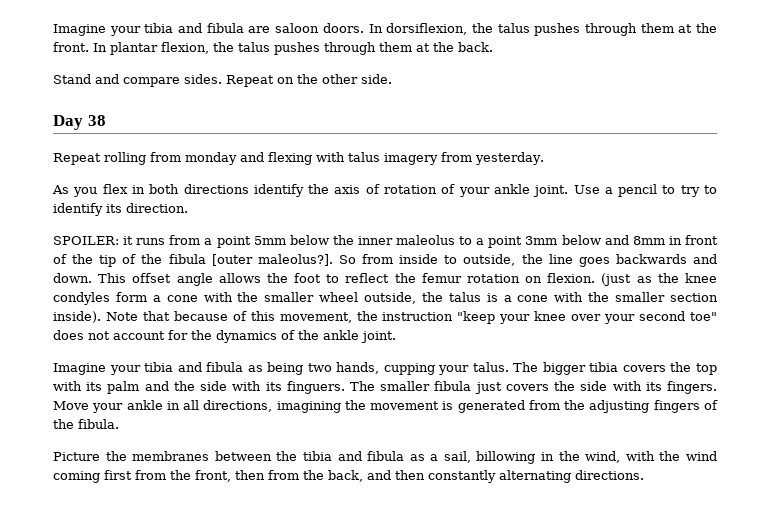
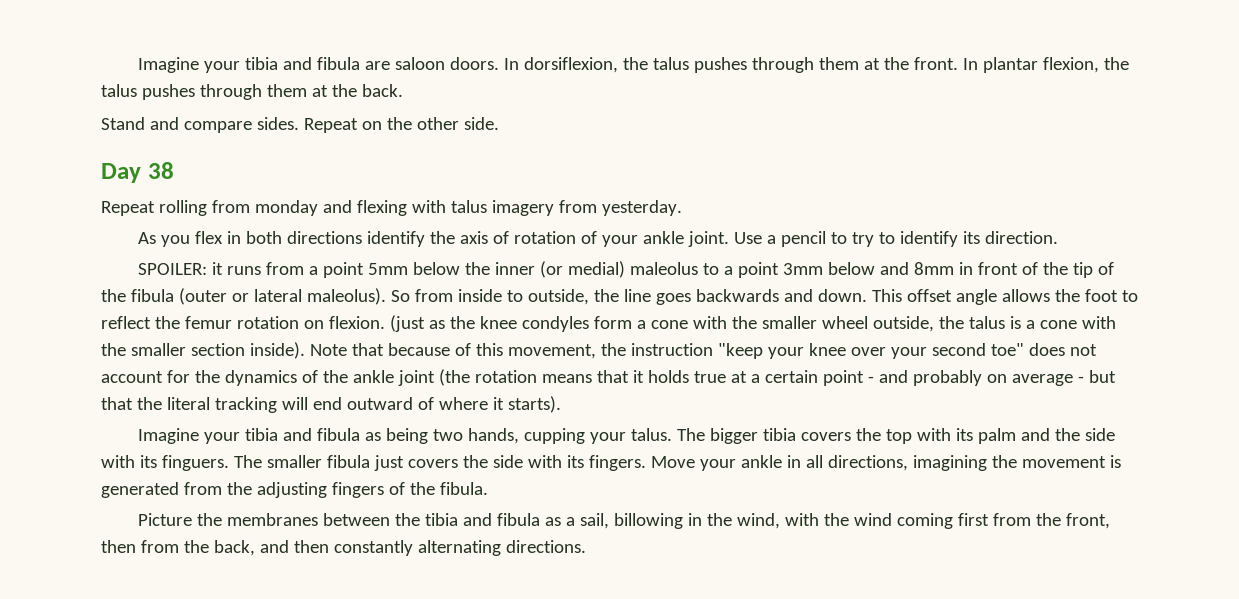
- SPOILER: it runs from a point 5mm below the inner maleolus to a point 3mm below and 8mm in front of the tip of the fibula [outer maleolus?].
+ SPOILER: it runs from a point 5mm below the inner (or medial) maleolus to a point 3mm below and 8mm in front of the tip of the fibula (outer or lateral maleolus).
- Note that because of this movement, the instruction "keep your knee over your second toe" does not account for the dynamics of the ankle joint.
+ Note that because of this movement, the instruction "keep your knee over your second toe" does not account for the dynamics of the ankle joint (the rotation means that it holds true at a certain point - and probably on average - but that the literal tracking will end outward of where it starts).

